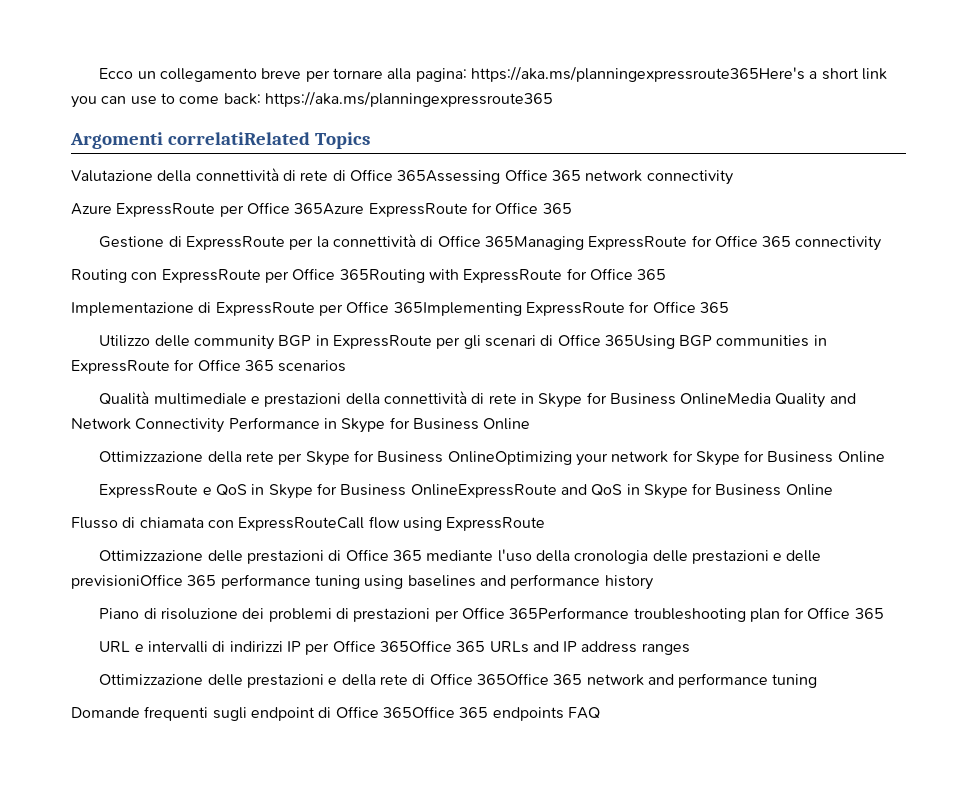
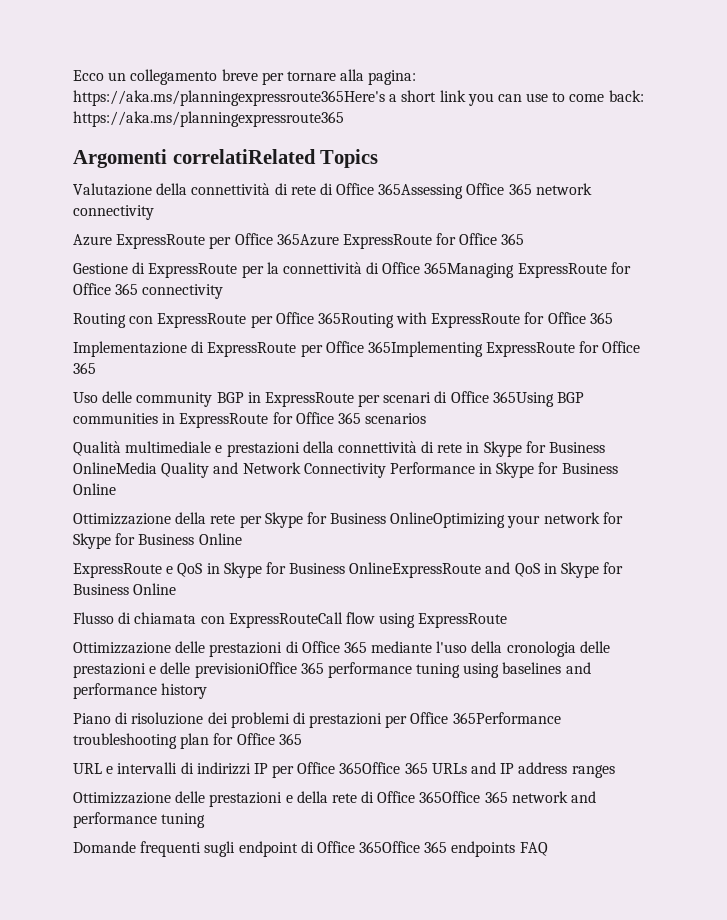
- Utilizzo delle community BGP in ExpressRoute per gli scenari di Office 365Using BGP communities in ExpressRoute for Office 365 scenarios
+ Uso delle community BGP in ExpressRoute per scenari di Office 365Using BGP communities in ExpressRoute for Office 365 scenarios

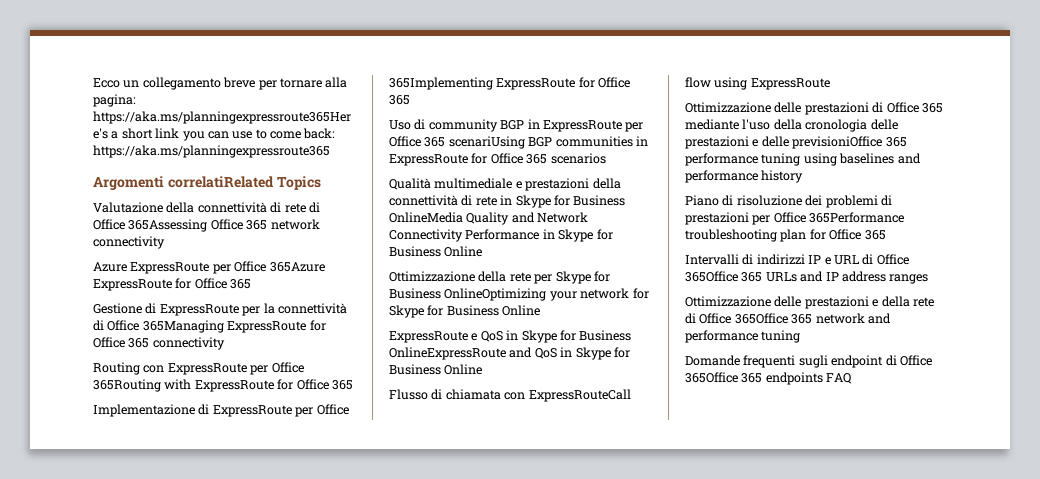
- Uso delle community BGP in ExpressRoute per scenari di Office 365Using BGP communities in ExpressRoute for Office 365 scenarios
+ Uso di community BGP in ExpressRoute per Office 365 scenariUsing BGP communities in ExpressRoute for Office 365 scenarios
- URL e intervalli di indirizzi IP per Office 365Office 365 URLs and IP address ranges
+ Intervalli di indirizzi IP e URL di Office 365Office 365 URLs and IP address ranges

